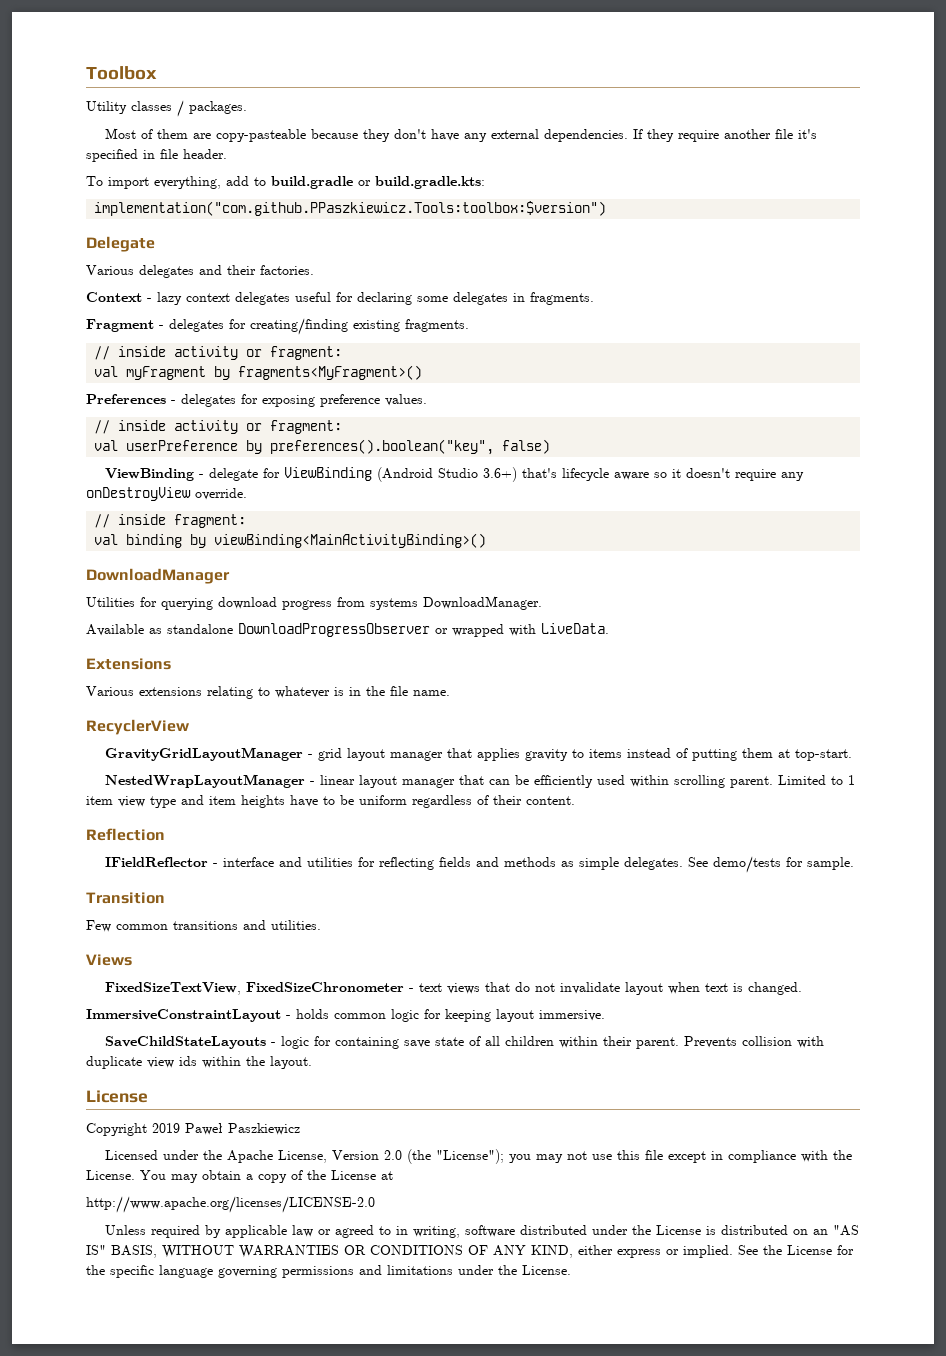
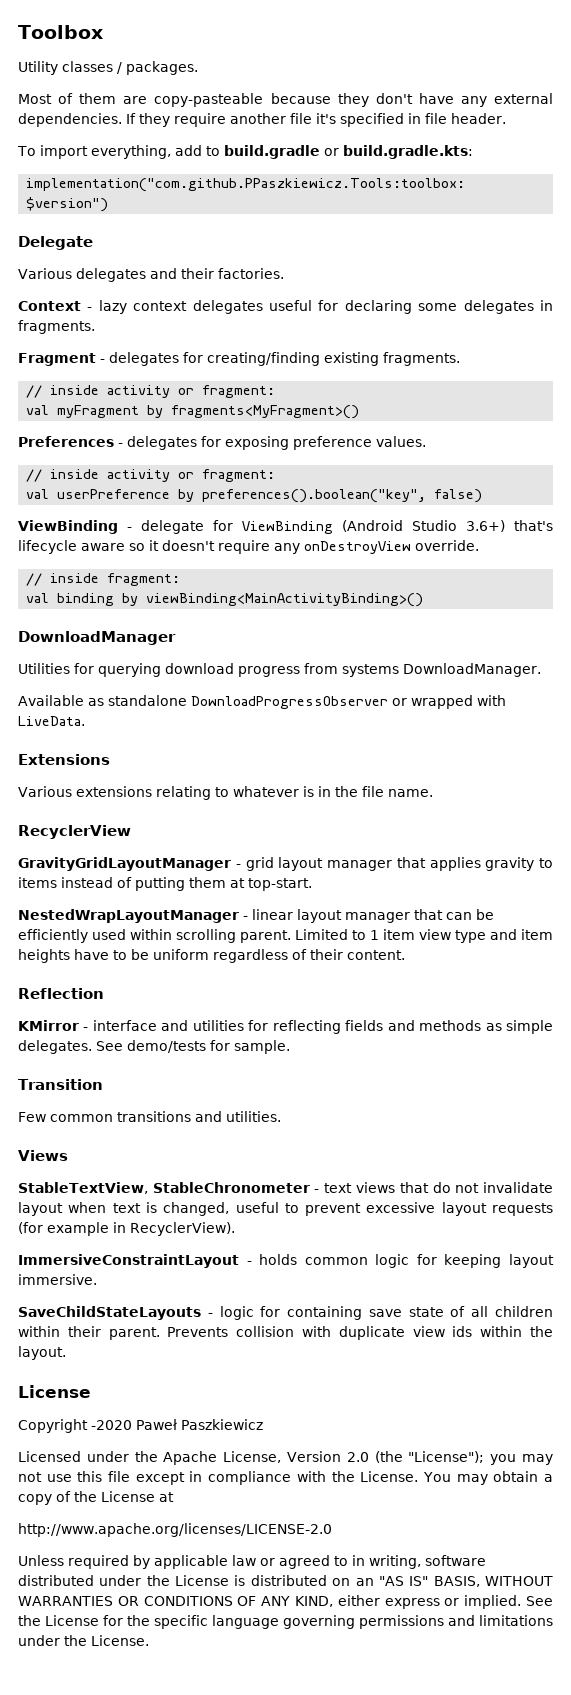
- IFieldReflector - interface and utilities for reflecting fields and methods as simple delegates.
+ KMirror - interface and utilities for reflecting fields and methods as simple delegates.
- FixedSizeTextView, FixedSizeChronometer - text views that do not invalidate layout when text is changed.
+ StableTextView, StableChronometer - text views that do not invalidate layout when text is changed, useful to prevent excessive layout requests (for example in RecyclerView).
- Copyright 2019 Paweł Paszkiewicz
+ Copyright -2020 Paweł Paszkiewicz

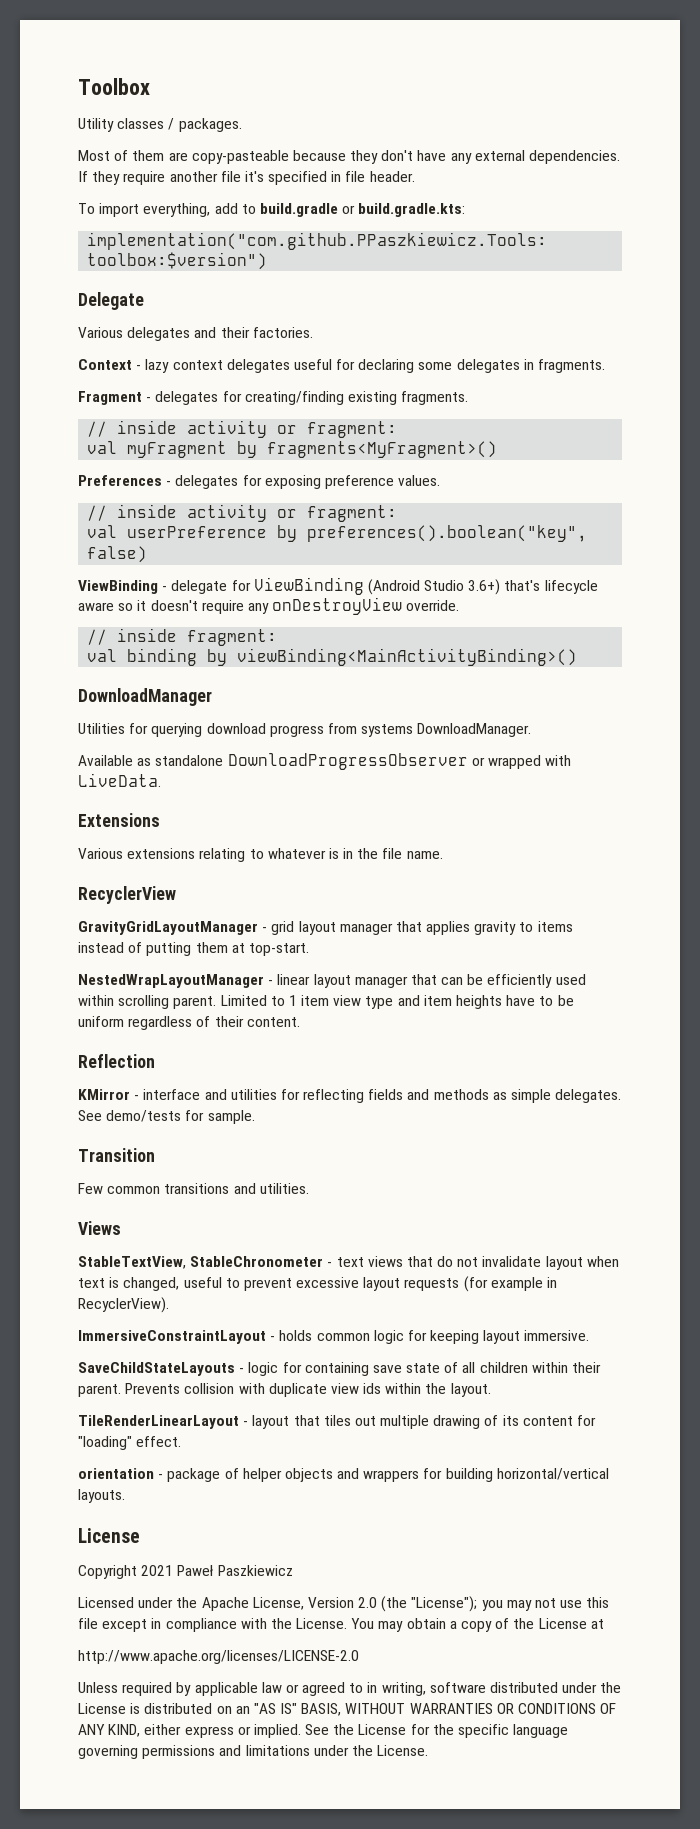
+ TileRenderLinearLayout - layout that tiles out multiple drawing of its content for "loading" effect.
+ orientation - package of helper objects and wrappers for building horizontal/vertical layouts.
- Copyright -2020 Paweł Paszkiewicz
+ Copyright 2021 Paweł Paszkiewicz

